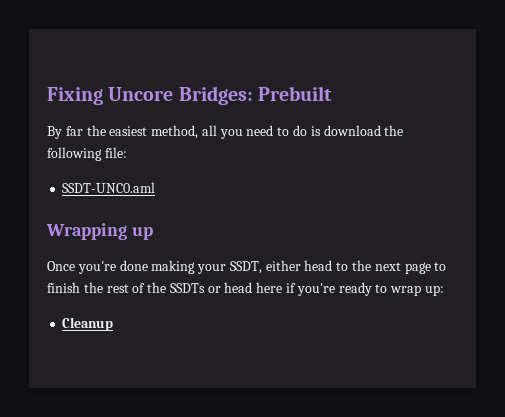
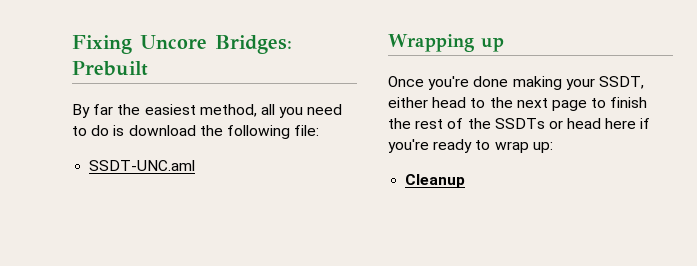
- SSDT-UNC0.aml
+ SSDT-UNC.aml

